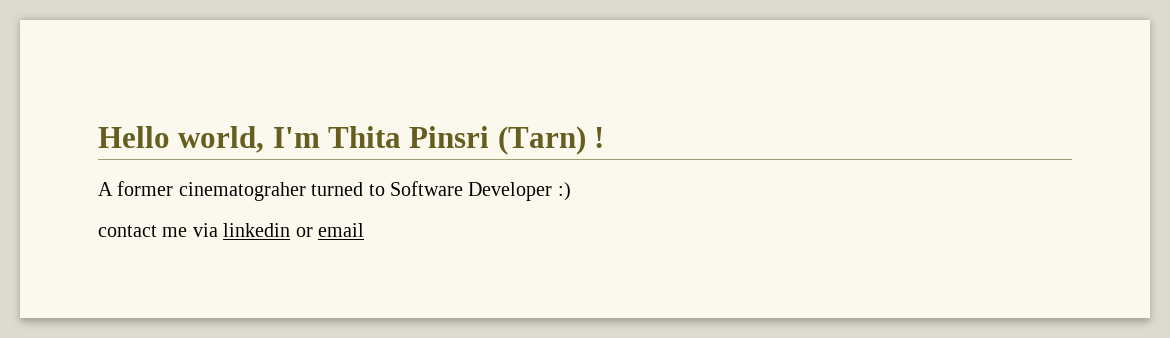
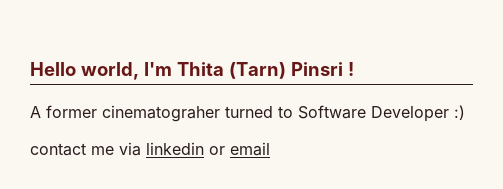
- Hello world, I'm Thita Pinsri (Tarn) !
+ Hello world, I'm Thita (Tarn) Pinsri !

